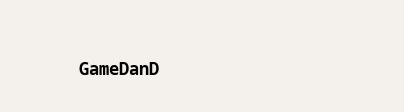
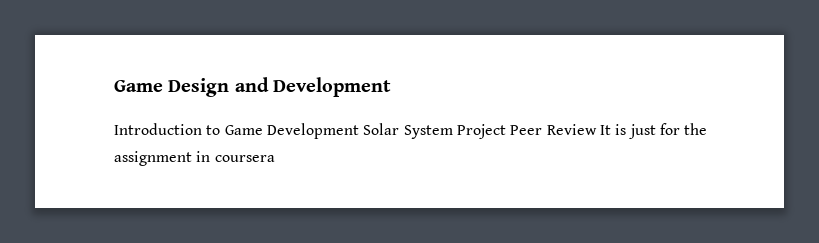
- GameDanD
+ Game Design and Development
+ Introduction to Game Development Solar System Project Peer Review It is just for the assignment in coursera

